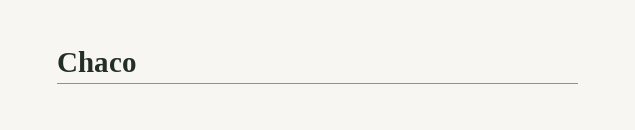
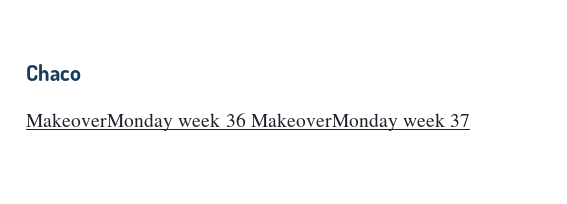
+ MakeoverMonday week 36 MakeoverMonday week 37

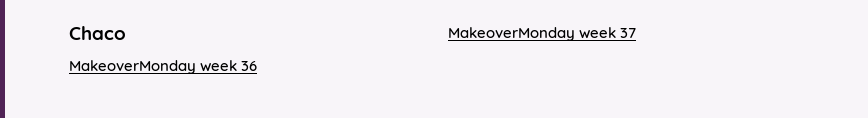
- MakeoverMonday week 36 MakeoverMonday week 37
+ MakeoverMonday week 36
+ MakeoverMonday week 37

